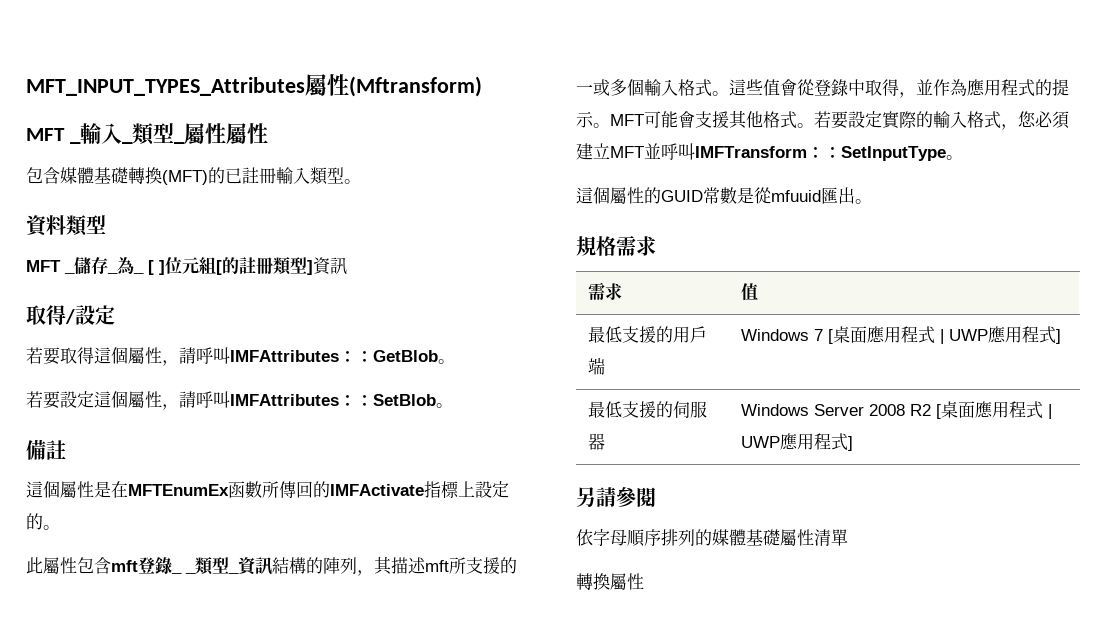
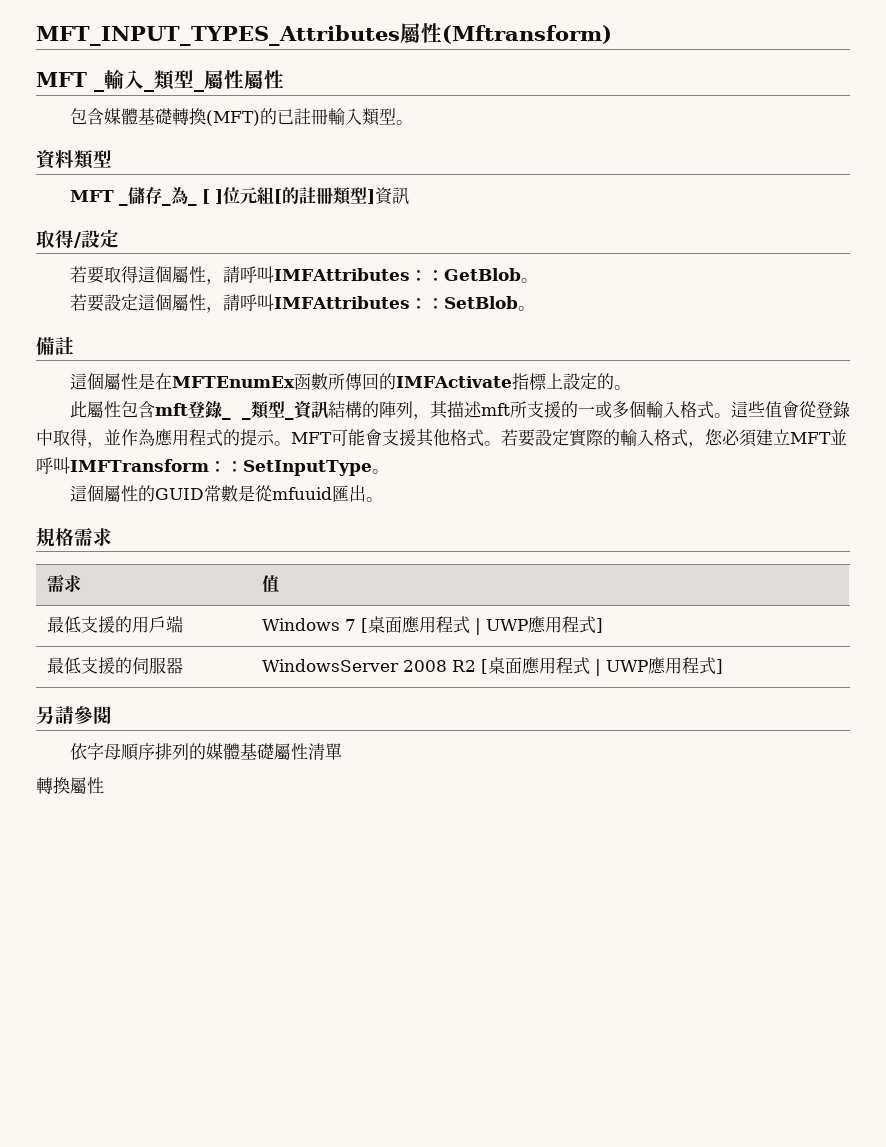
- 最低支援的伺服器 | Windows Server 2008 R2 [桌面應用程式 | UWP應用程式]
+ 最低支援的伺服器 | WindowsServer 2008 R2 [桌面應用程式 | UWP應用程式]

